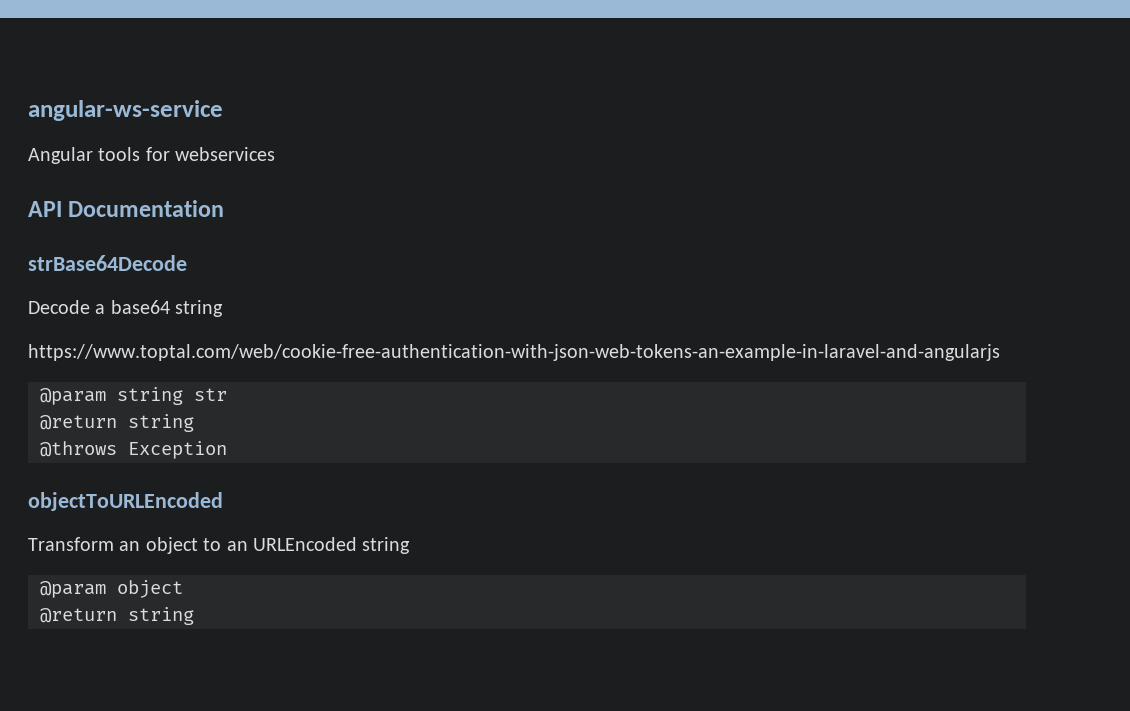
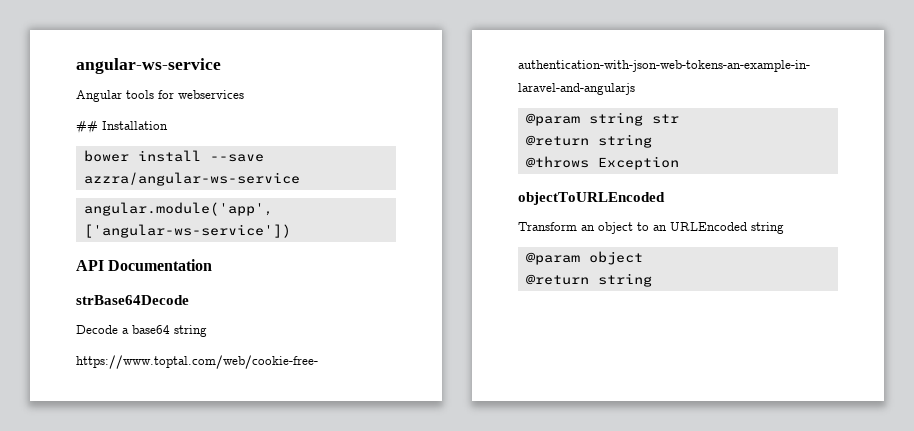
+ ## Installation
+ bower install --save azzra/angular-ws-service
+ angular.module('app', ['angular-ws-service'])

